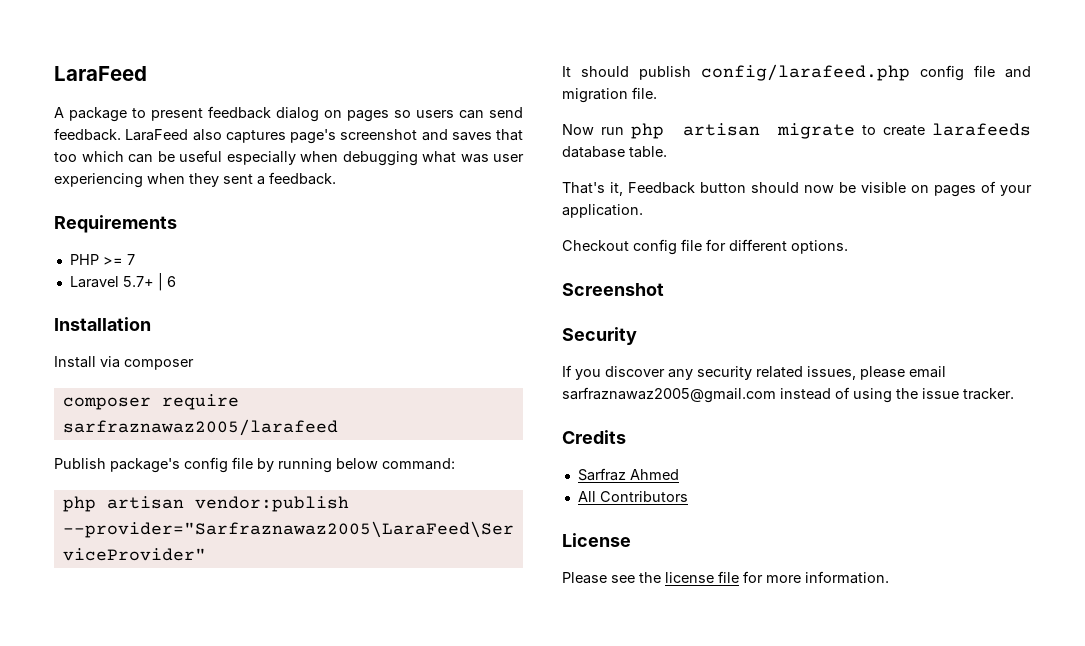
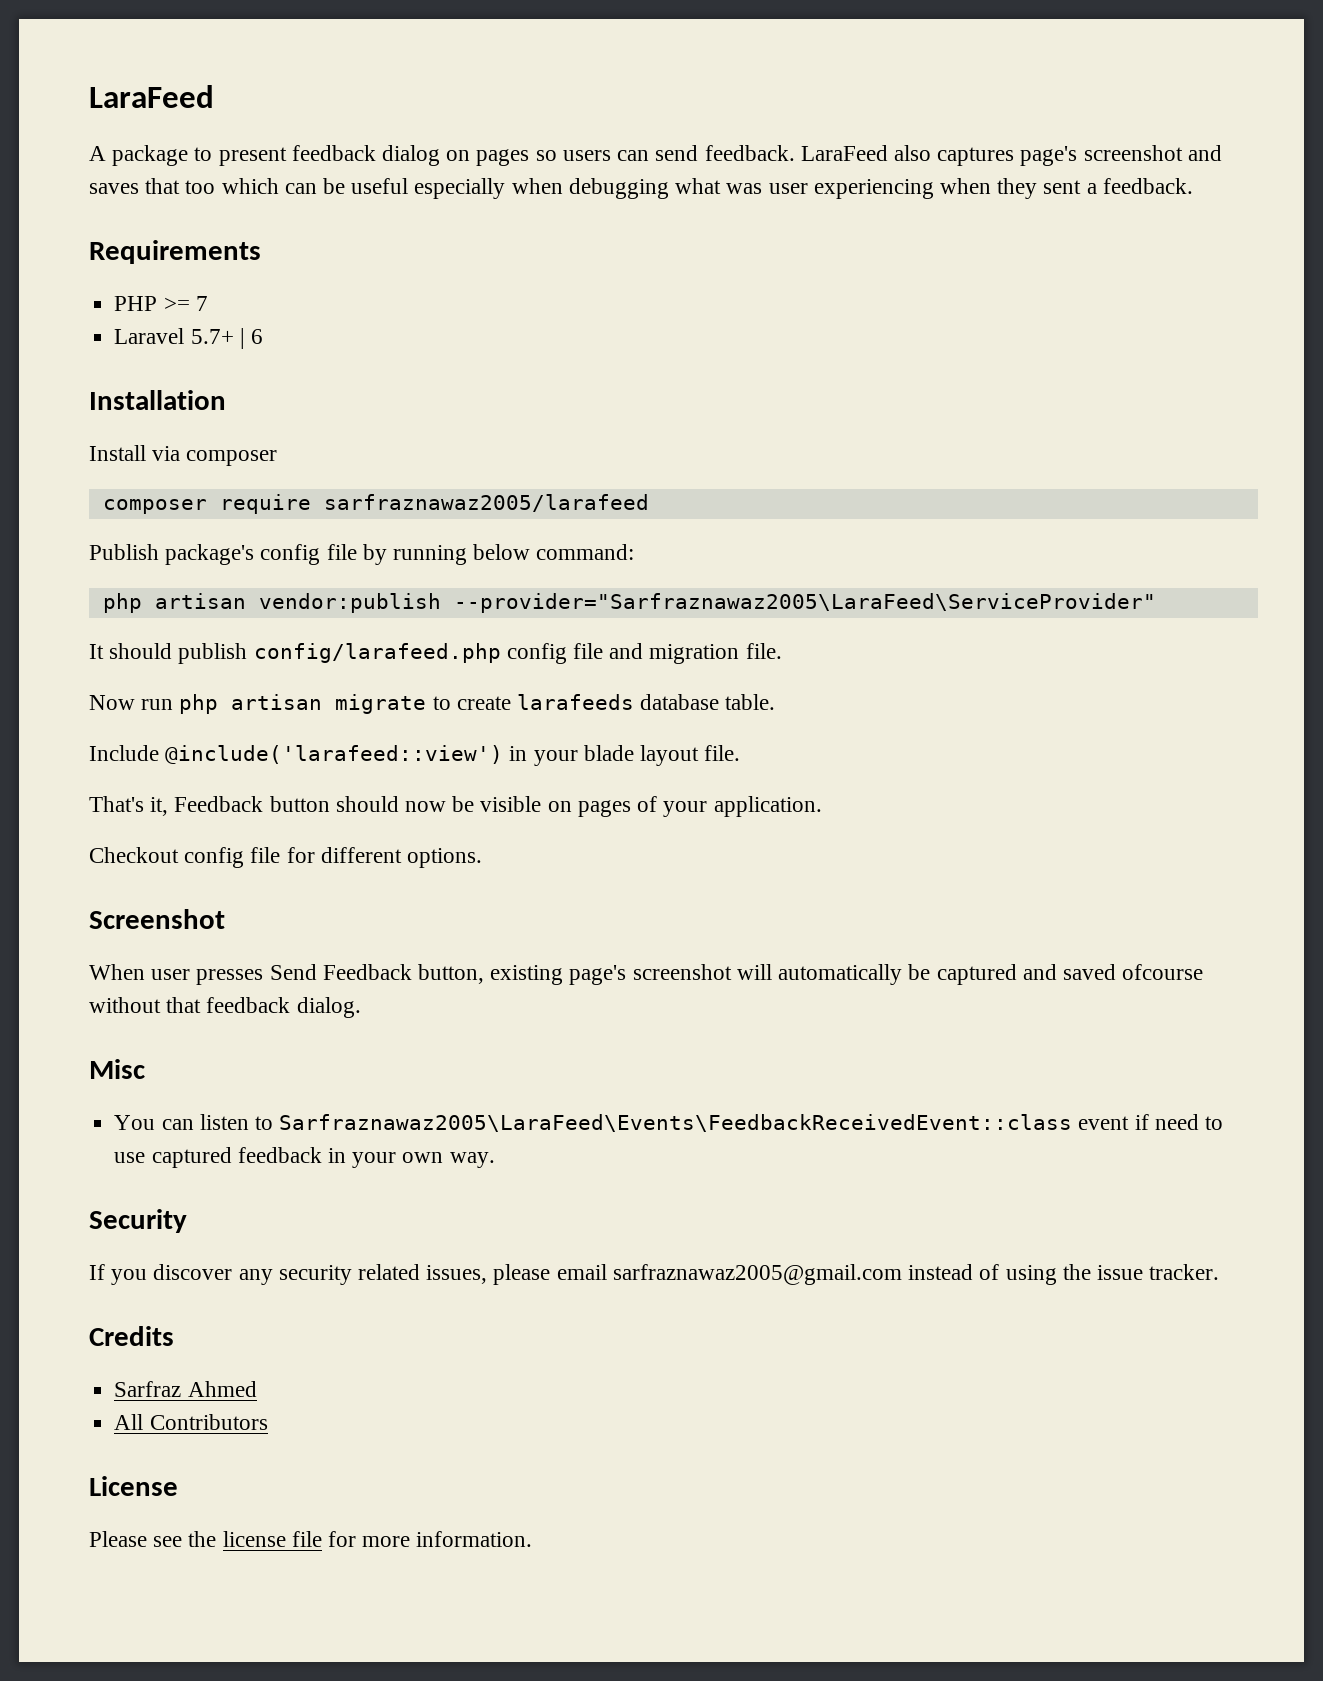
+ Include @include('larafeed::view') in your blade layout file.
+ When user presses Send Feedback button, existing page's screenshot will automatically be captured and saved ofcourse without that feedback dialog.
+ Misc
+ You can listen to Sarfraznawaz2005\LaraFeed\Events\FeedbackReceivedEvent::class event if need to use captured feedback in your own way.

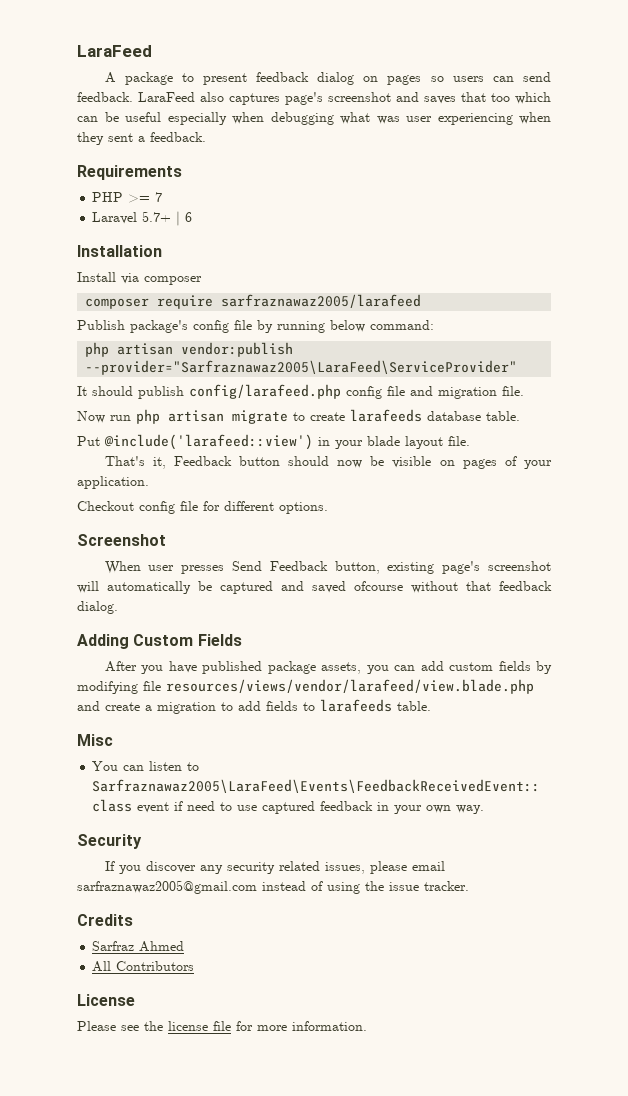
- Include @include('larafeed::view') in your blade layout file.
+ Put @include('larafeed::view') in your blade layout file.
+ Adding Custom Fields
+ After you have published package assets, you can add custom fields by modifying file resources/views/vendor/larafeed/view.blade.php and create a migration to add fields to larafeeds table.

